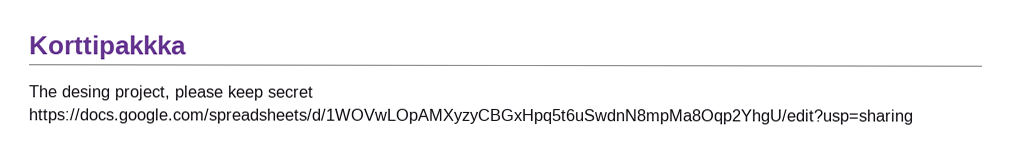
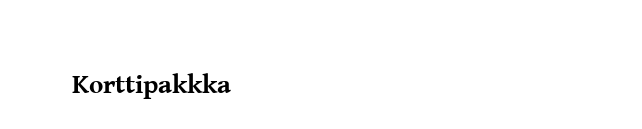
- The desing project, please keep secret https://docs.google.com/spreadsheets/d/1WOVwLOpAMXyzyCBGxHpq5t6uSwdnN8mpMa8Oqp2YhgU/edit?usp=sharing

